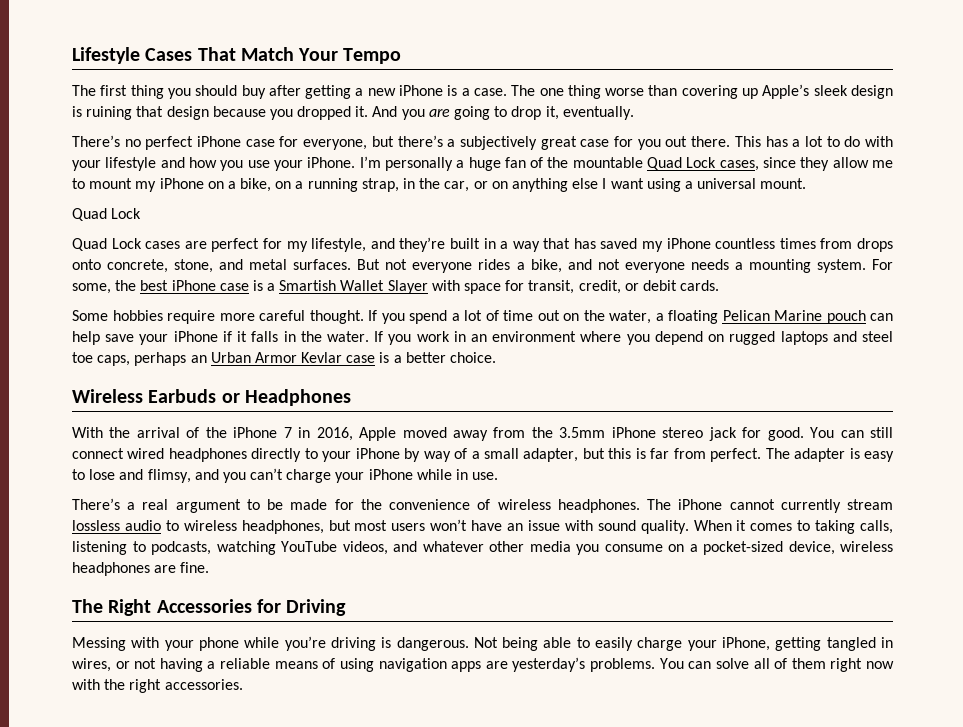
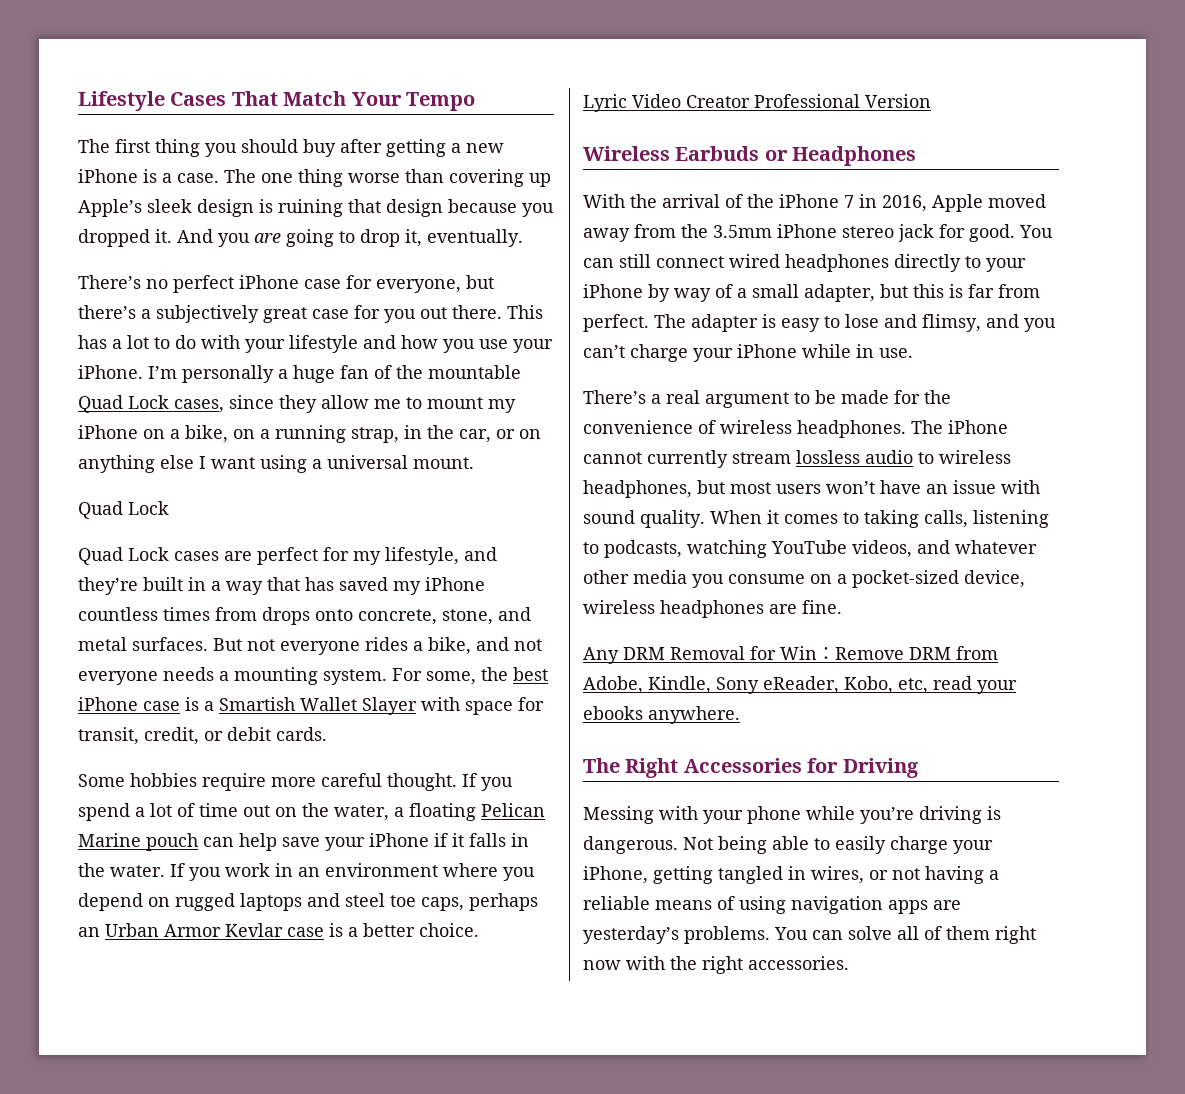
+ Lyric Video Creator Professional Version
+ Any DRM Removal for Win：Remove DRM from Adobe, Kindle, Sony eReader, Kobo, etc, read your ebooks anywhere.

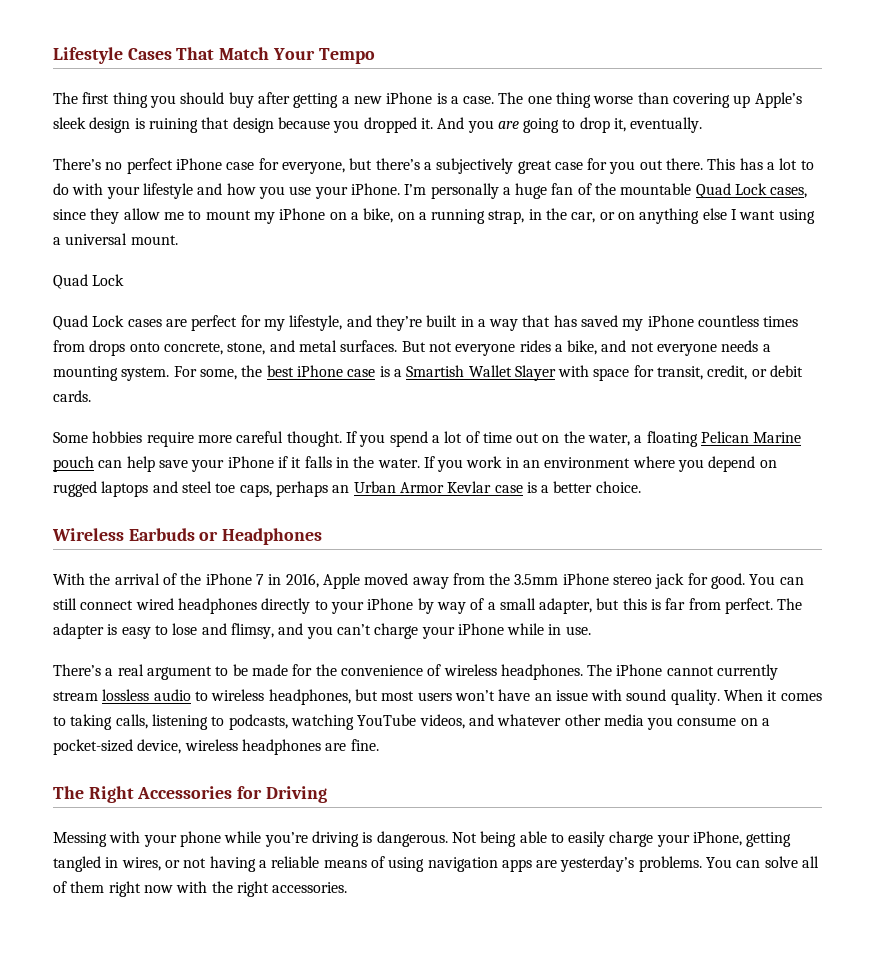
- Lyric Video Creator Professional Version
- Any DRM Removal for Win：Remove DRM from Adobe, Kindle, Sony eReader, Kobo, etc, read your ebooks anywhere.

